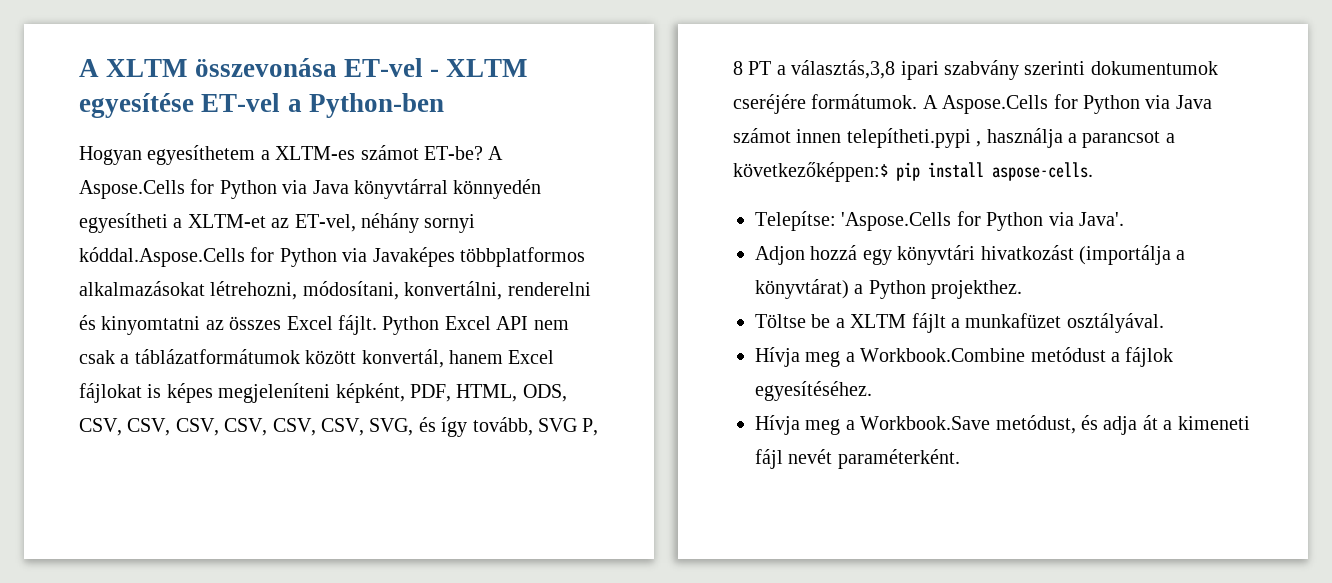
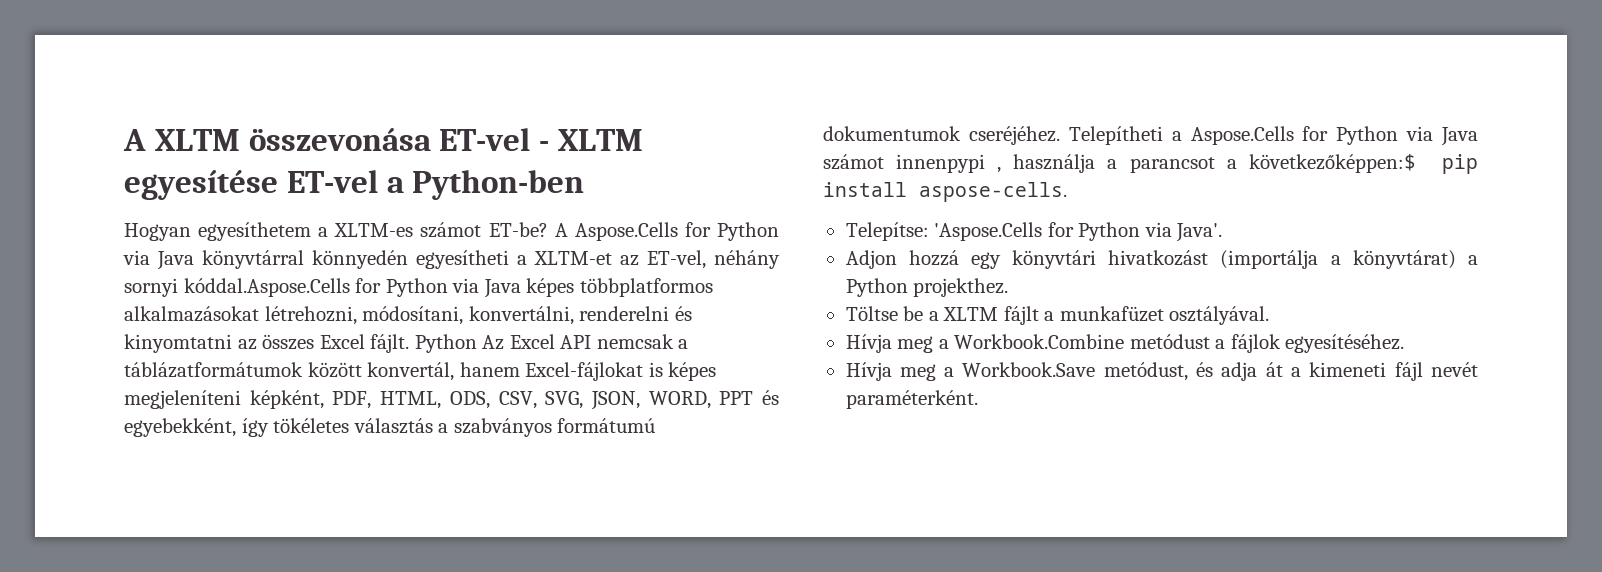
- A Aspose.Cells for Python via Java könyvtárral könnyedén egyesítheti a XLTM-et az ET-vel, néhány sornyi kóddal.Aspose.Cells for Python via Javaképes többplatformos alkalmazásokat létrehozni, módosítani, konvertálni, renderelni és kinyomtatni az összes Excel fájlt.
+ A Aspose.Cells for Python via Java könyvtárral könnyedén egyesítheti a XLTM-et az ET-vel, néhány sornyi kóddal.Aspose.Cells for Python via Java képes többplatformos alkalmazásokat létrehozni, módosítani, konvertálni, renderelni és kinyomtatni az összes Excel fájlt.
- Python Excel API nem csak a táblázatformátumok között konvertál, hanem Excel fájlokat is képes megjeleníteni képként, PDF, HTML, ODS, CSV, CSV, CSV, CSV, CSV, CSV, SVG, és így tovább, SVG P, 8 PT a választás,3,8 ipari szabvány szerinti dokumentumok cseréjére formátumok. A Aspose.Cells for Python via Java számot innen telepítheti.pypi , használja a parancsot a következőképpen:$ pip install aspose-cells.
+ Python Az Excel API nemcsak a táblázatformátumok között konvertál, hanem Excel-fájlokat is képes megjeleníteni képként, PDF, HTML, ODS, CSV, SVG, JSON, WORD, PPT és egyebekként, így tökéletes választás a szabványos formátumú dokumentumok cseréjéhez. Telepítheti a Aspose.Cells for Python via Java számot innenpypi , használja a parancsot a következőképpen:$ pip install aspose-cells.

